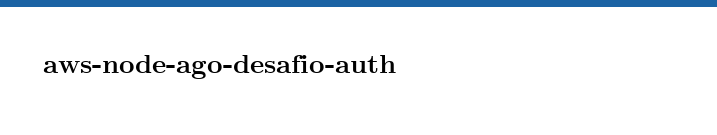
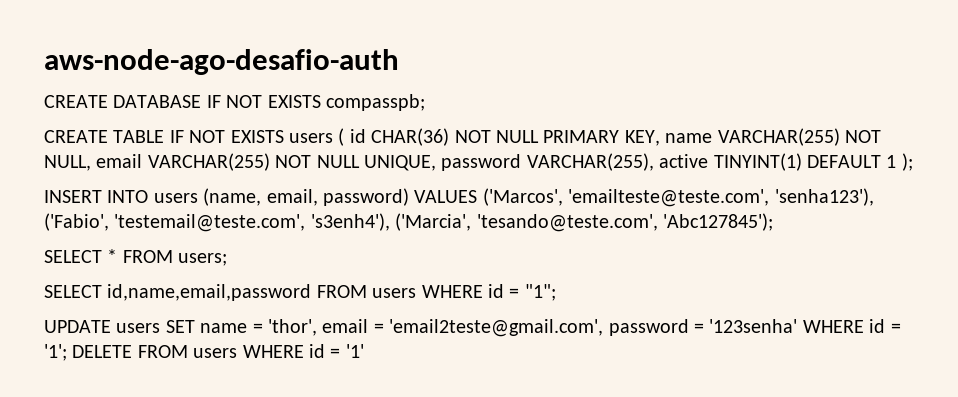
+ CREATE DATABASE IF NOT EXISTS compasspb;
+ CREATE TABLE IF NOT EXISTS users ( id CHAR(36) NOT NULL PRIMARY KEY, name VARCHAR(255) NOT NULL, email VARCHAR(255) NOT NULL UNIQUE, password VARCHAR(255), active TINYINT(1) DEFAULT 1 );
+ INSERT INTO users (name, email, password) VALUES ('Marcos', 'emailteste@teste.com', 'senha123'), ('Fabio', 'testemail@teste.com', 's3enh4'), ('Marcia', 'tesando@teste.com', 'Abc127845');
+ SELECT * FROM users;
+ SELECT id,name,email,password FROM users WHERE id = "1";
+ UPDATE users SET name = 'thor', email = 'email2teste@gmail.com', password = '123senha' WHERE id = '1'; DELETE FROM users WHERE id = '1'

